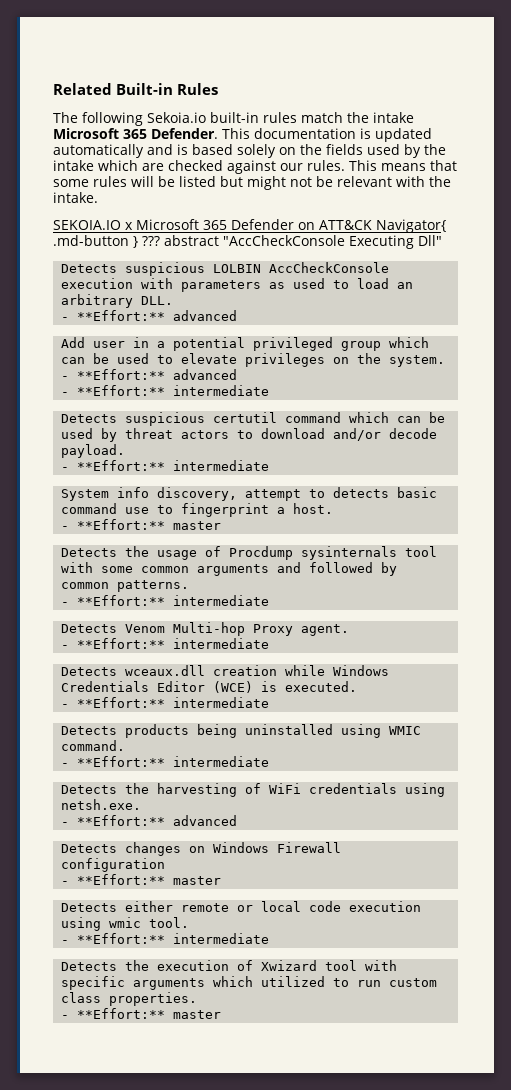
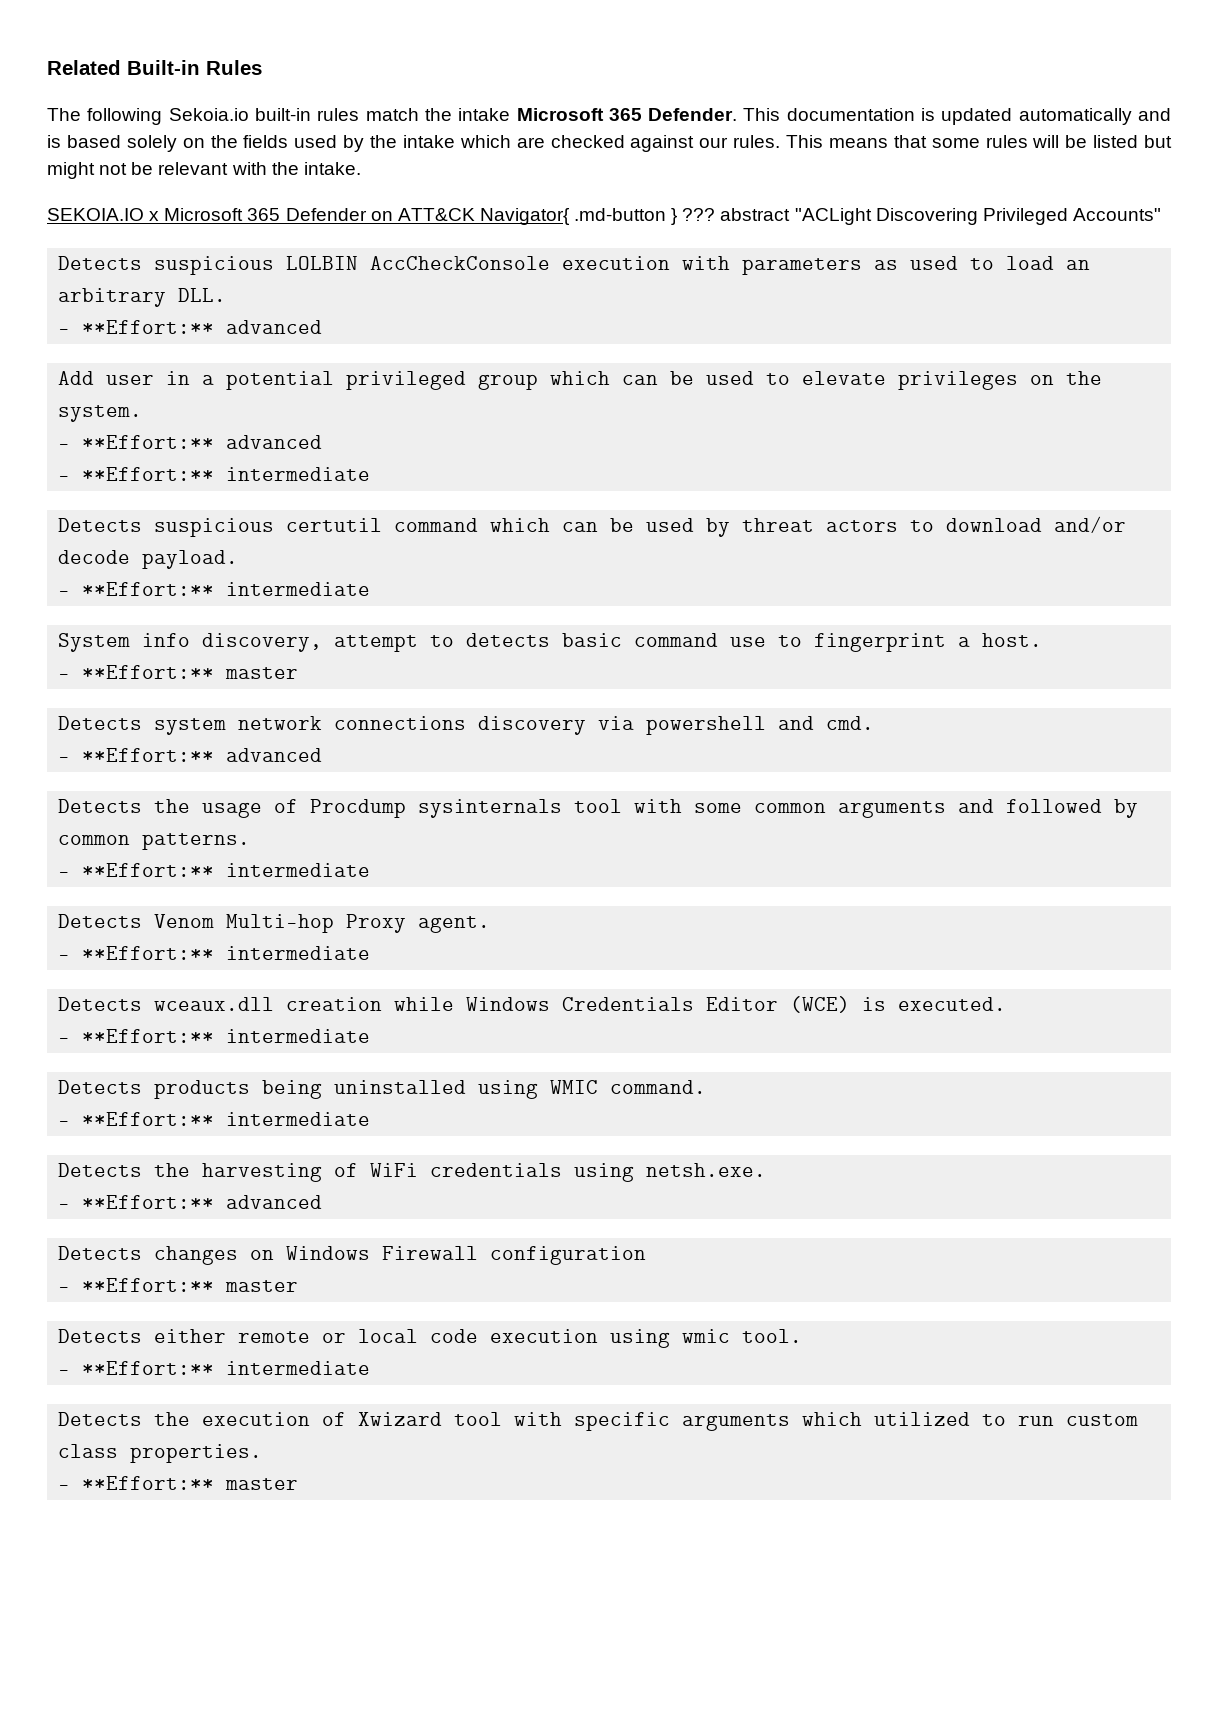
- SEKOIA.IO x Microsoft 365 Defender on ATT&CK Navigator{ .md-button } ??? abstract "AccCheckConsole Executing Dll"
+ SEKOIA.IO x Microsoft 365 Defender on ATT&CK Navigator{ .md-button } ??? abstract "ACLight Discovering Privileged Accounts"
+ Detects system network connections discovery via powershell and cmd.
+ - **Effort:** advanced

